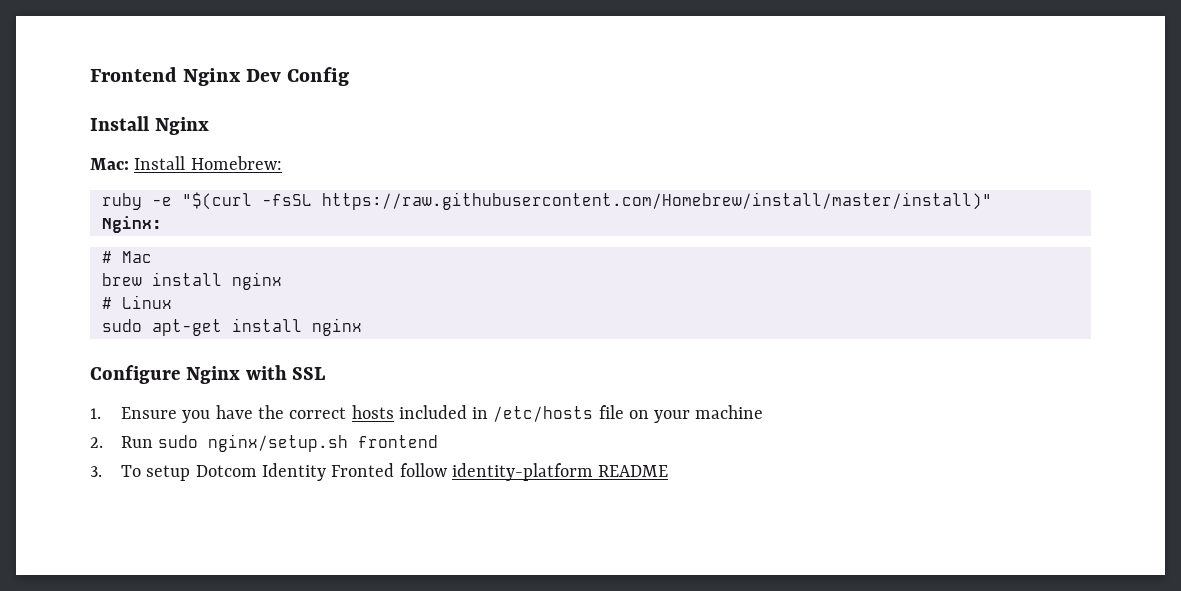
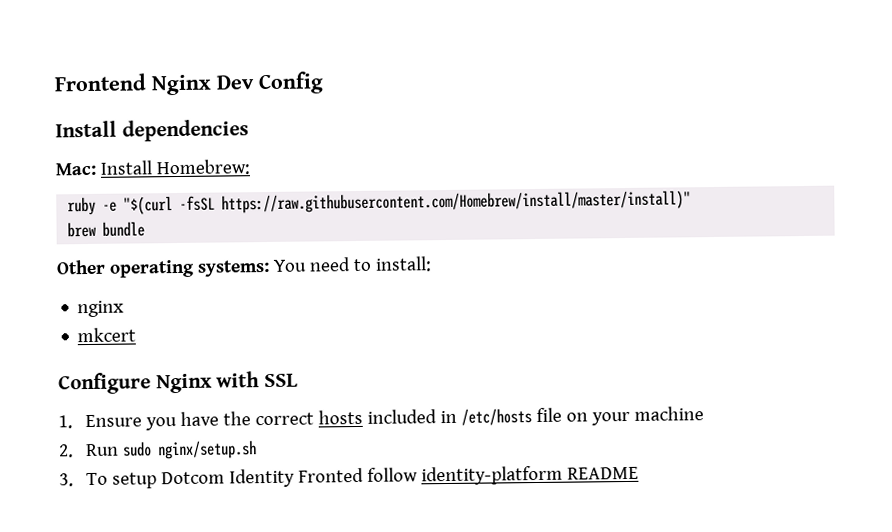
- Install Nginx
+ Install dependencies
- Nginx:
- # Mac
- brew install nginx
- # Linux
- sudo apt-get install nginx
+ brew bundle
+ Other operating systems: You need to install:
+ nginx
+ mkcert
- 2. Run sudo nginx/setup.sh frontend
+ 2. Run sudo nginx/setup.sh

